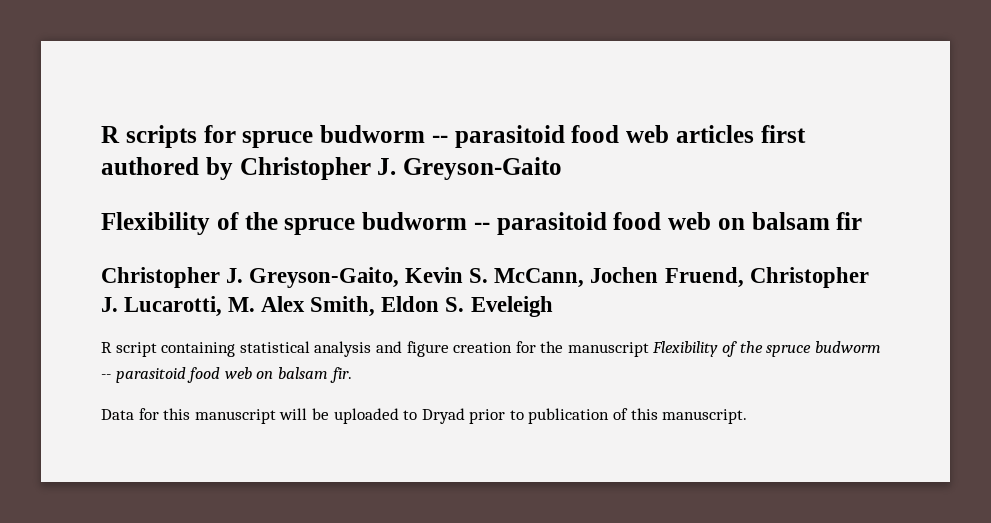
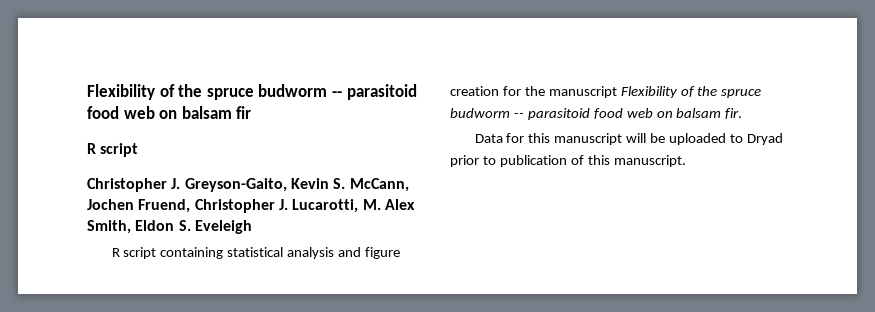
- R scripts for spruce budworm -- parasitoid food web articles first authored by Christopher J. Greyson-Gaito
  Flexibility of the spruce budworm -- parasitoid food web on balsam fir
+ R script

